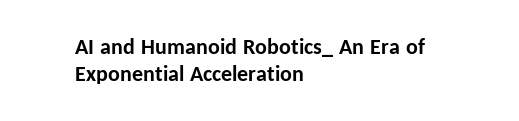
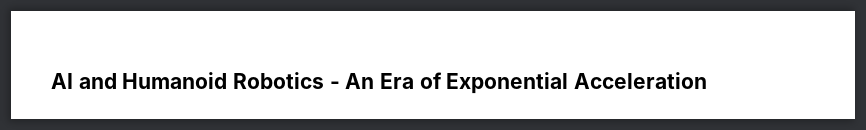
- AI and Humanoid Robotics_ An Era of Exponential Acceleration
+ AI and Humanoid Robotics - An Era of Exponential Acceleration

